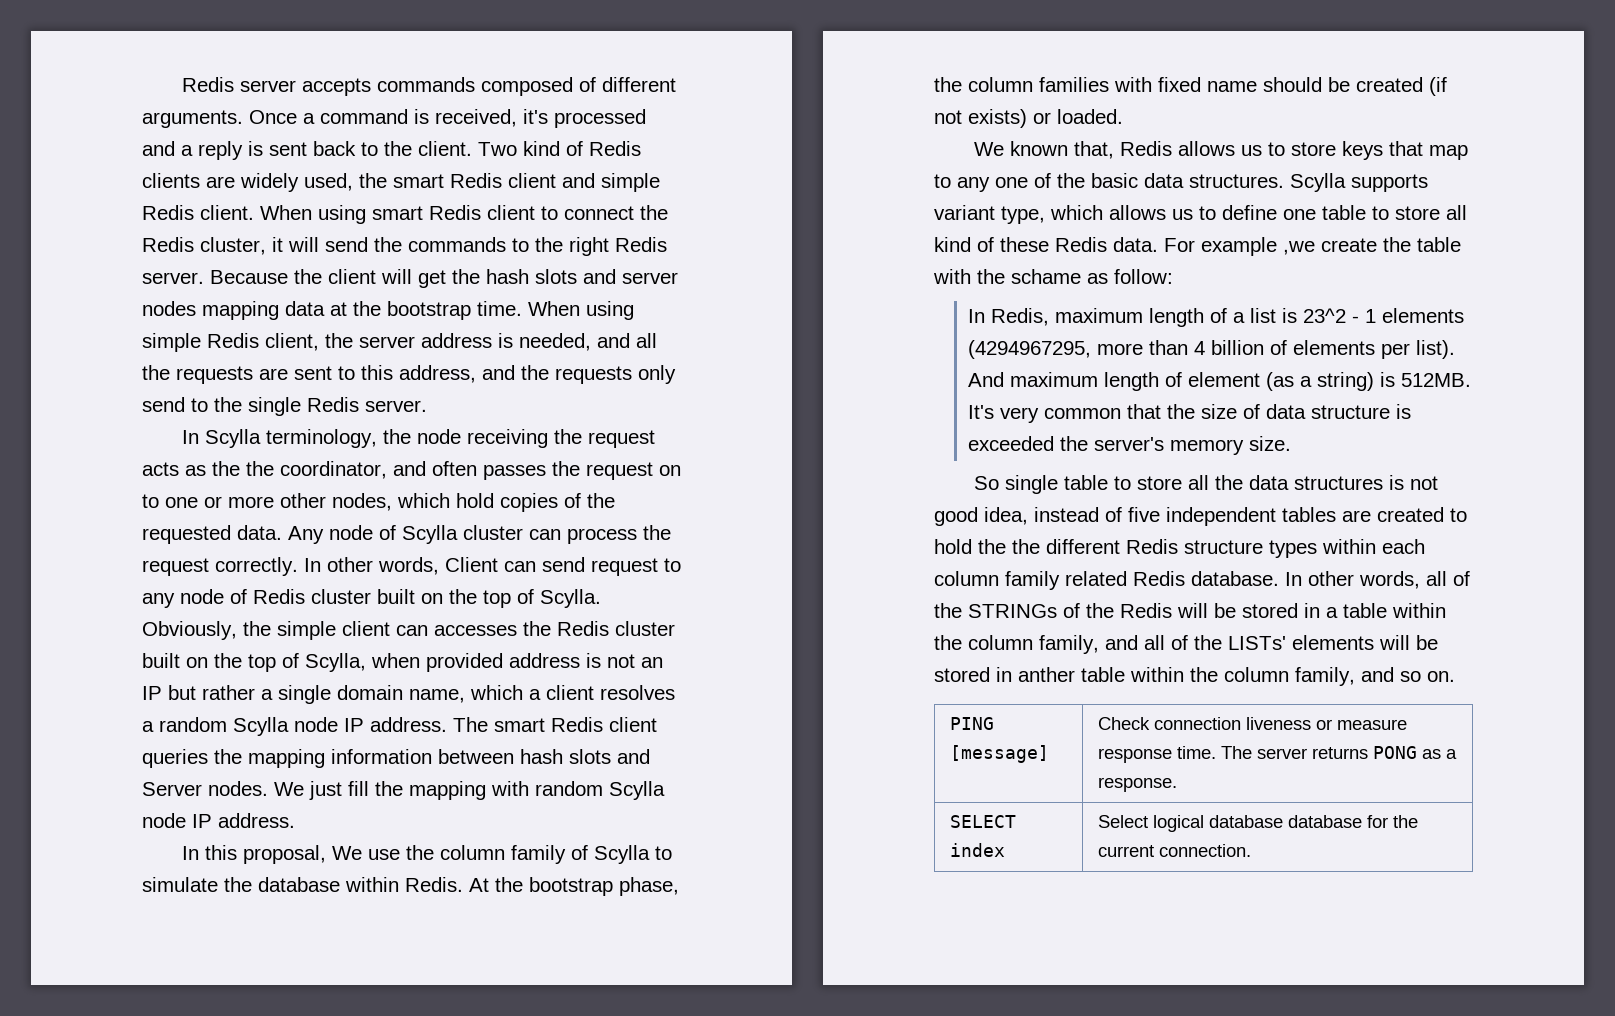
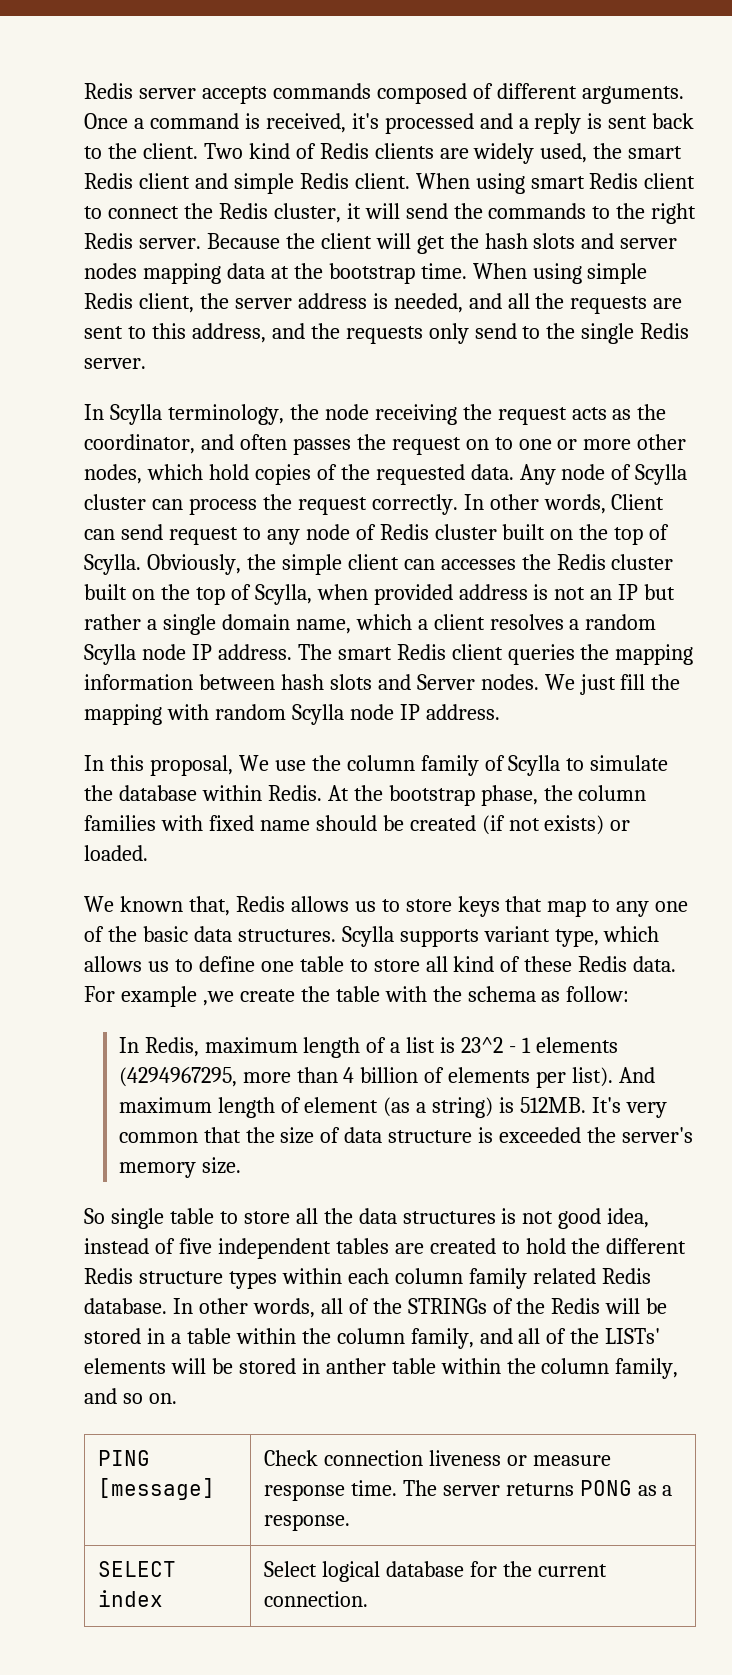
- In Scylla terminology, the node receiving the request acts as the the coordinator, and often passes the request on to one or more other nodes, which hold copies of the requested data.
+ In Scylla terminology, the node receiving the request acts as the coordinator, and often passes the request on to one or more other nodes, which hold copies of the requested data.
- For example ,we create the table with the schame as follow:
+ For example ,we create the table with the schema as follow:
- So single table to store all the data structures is not good idea, instead of five independent tables are created to hold the the different Redis structure types within each column family related Redis database.
+ So single table to store all the data structures is not good idea, instead of five independent tables are created to hold the different Redis structure types within each column family related Redis database.
- SELECT index | Select logical database database for the current connection.
+ SELECT index | Select logical database for the current connection.

